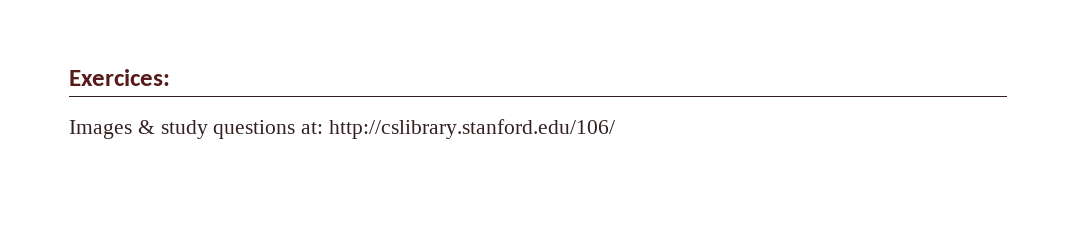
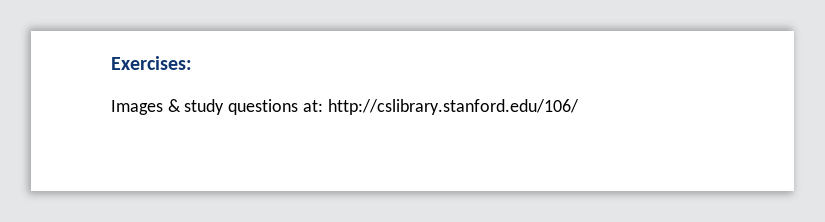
- Exercices:
+ Exercises:

